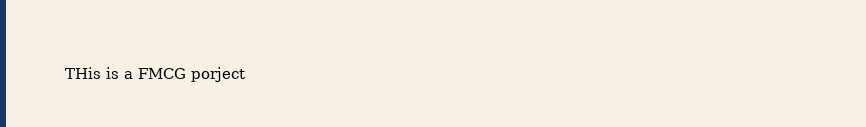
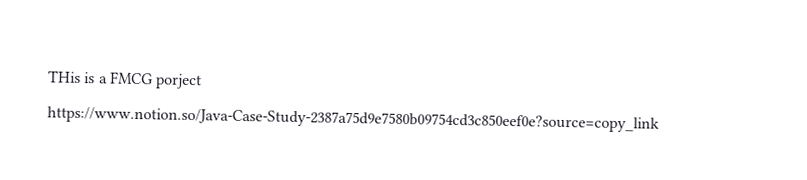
+ https://www.notion.so/Java-Case-Study-2387a75d9e7580b09754cd3c850eef0e?source=copy_link

